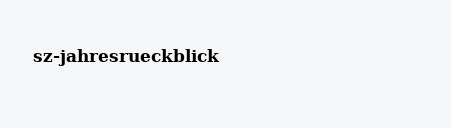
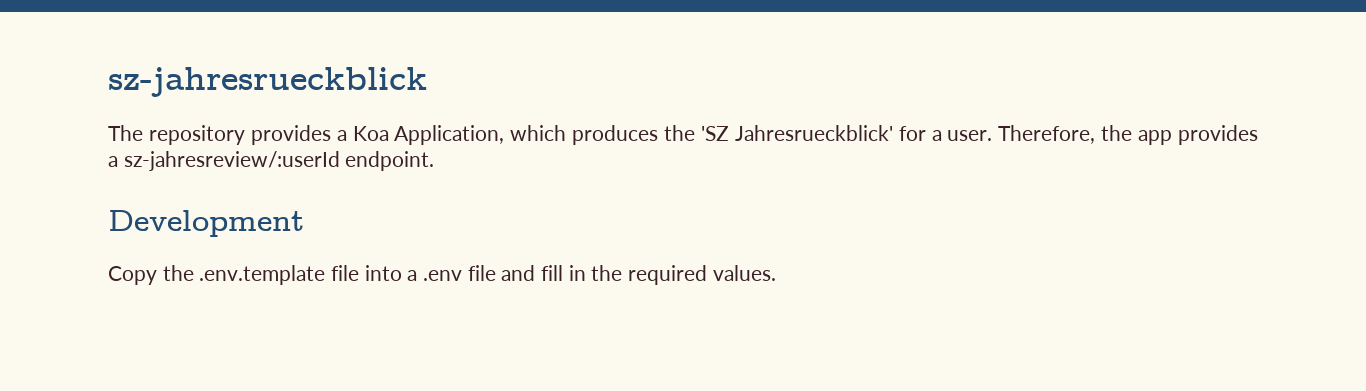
+ The repository provides a Koa Application, which produces the 'SZ Jahresrueckblick' for a user. Therefore, the app provides a sz-jahresreview/:userId endpoint.
+ Development
+ Copy the .env.template file into a .env file and fill in the required values.

